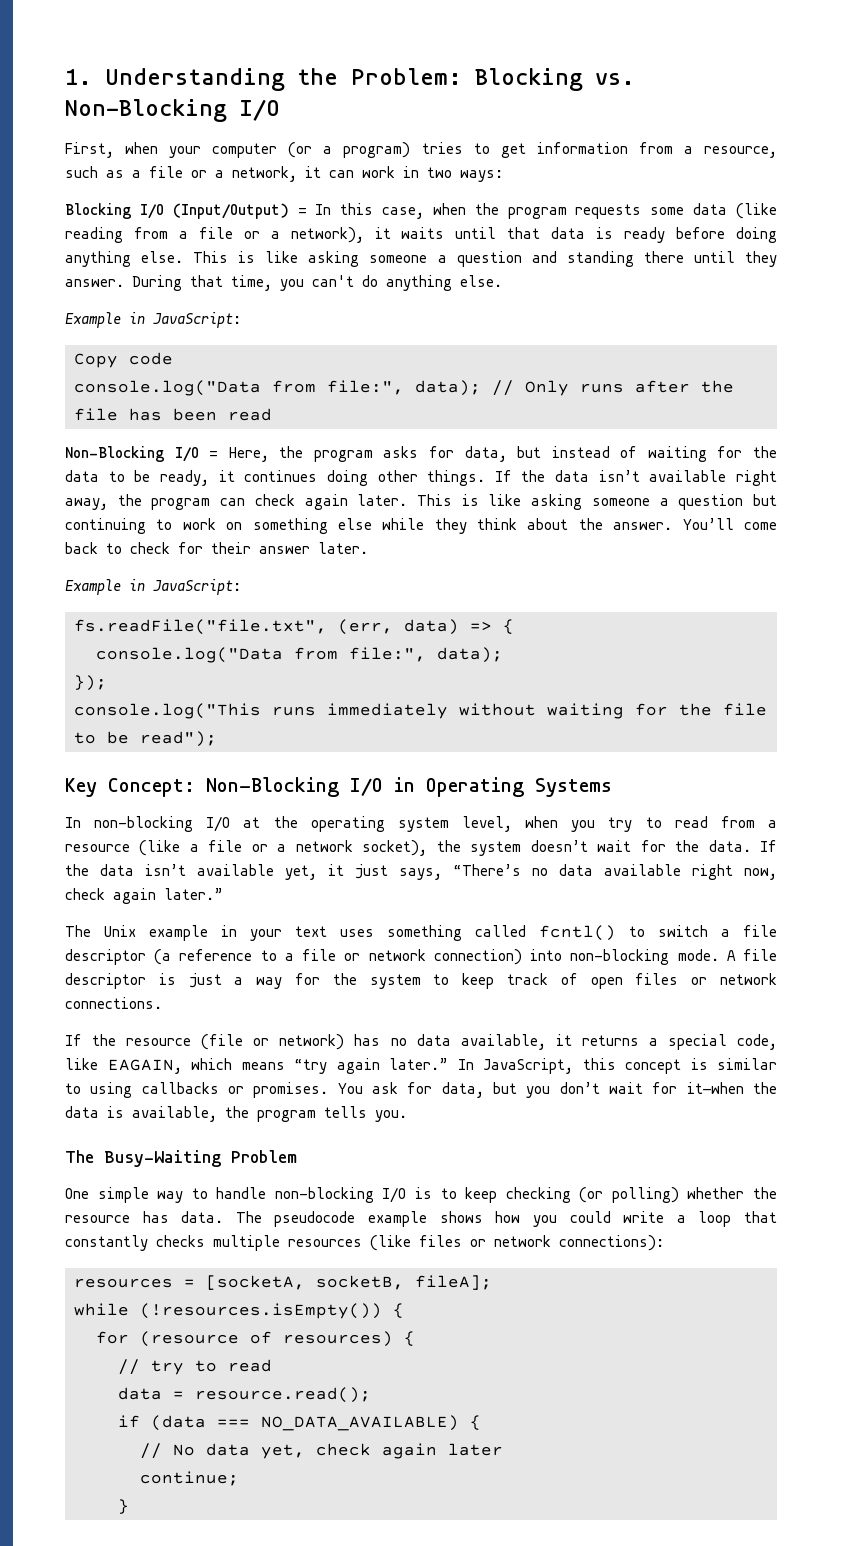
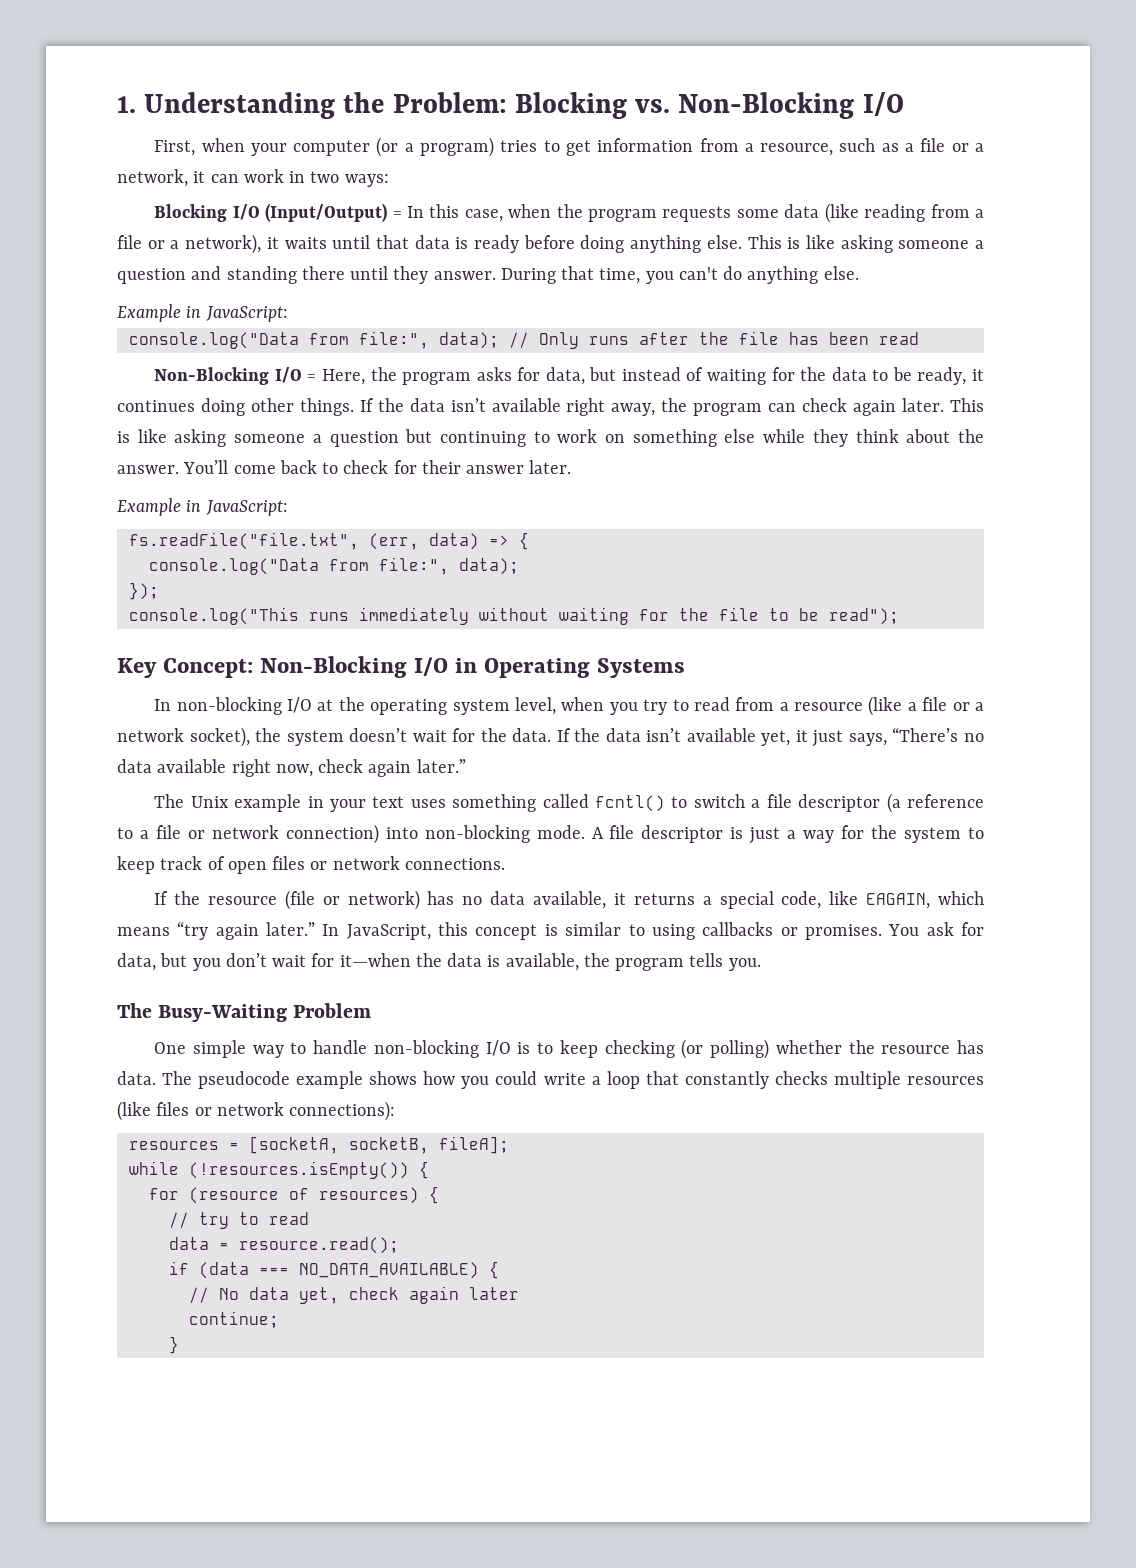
- Copy code

